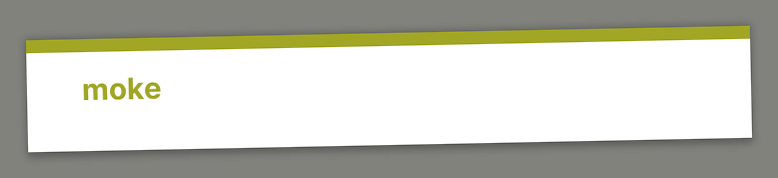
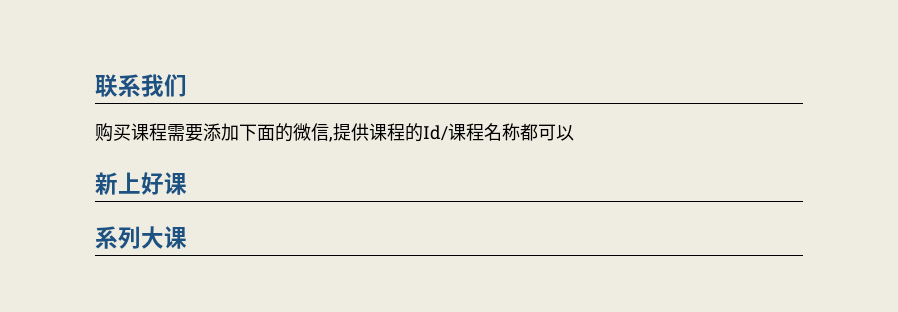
- moke
+ 联系我们
+ 购买课程需要添加下面的微信,提供课程的Id/课程名称都可以
+ 新上好课
+ 系列大课

